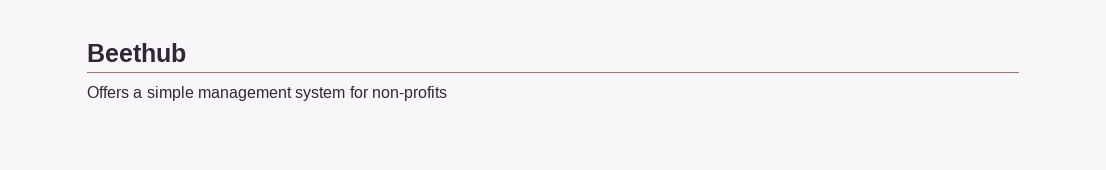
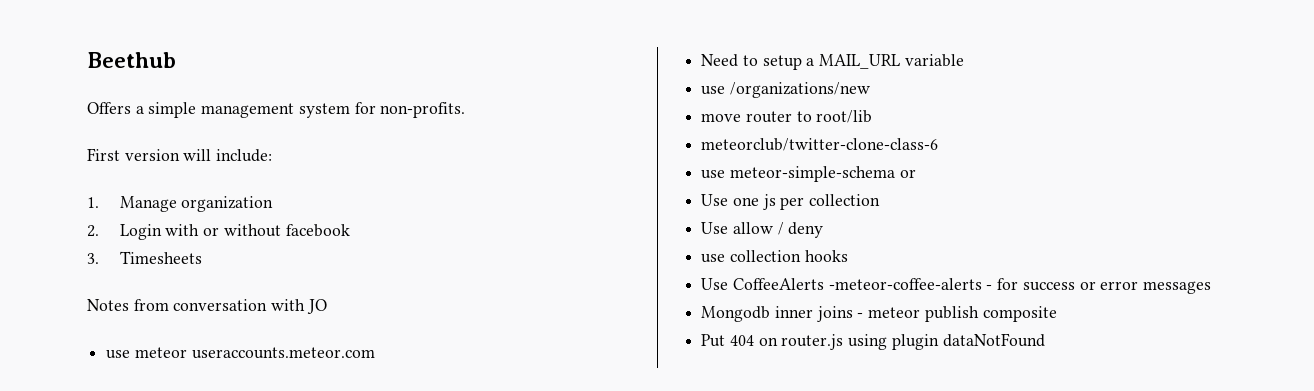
- Offers a simple management system for non-profits
+ Offers a simple management system for non-profits.
+ First version will include:
+ 1. Manage organization
+ 2. Login with or without facebook
+ 3. Timesheets
+ Notes from conversation with JO
+ use meteor useraccounts.meteor.com
+ Need to setup a MAIL_URL variable
+ use /organizations/new
+ move router to root/lib
+ meteorclub/twitter-clone-class-6
+ use meteor-simple-schema or
+ Use one js per collection
+ Use allow / deny
+ use collection hooks
+ Use CoffeeAlerts -meteor-coffee-alerts - for success or error messages
+ Mongodb inner joins - meteor publish composite
+ Put 404 on router.js using plugin dataNotFound

